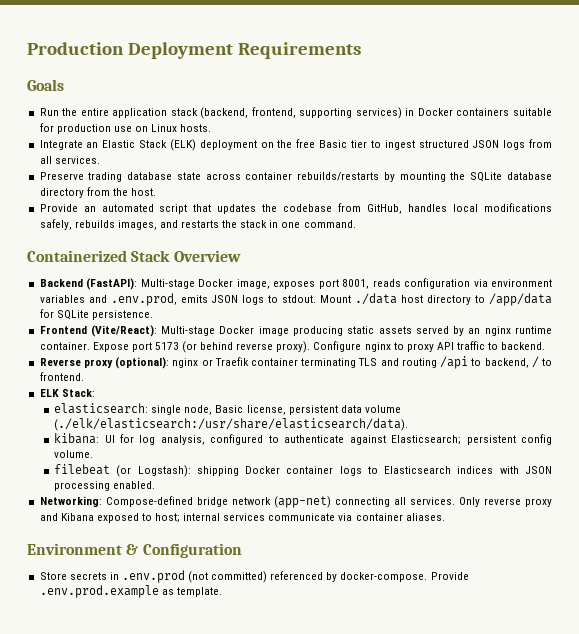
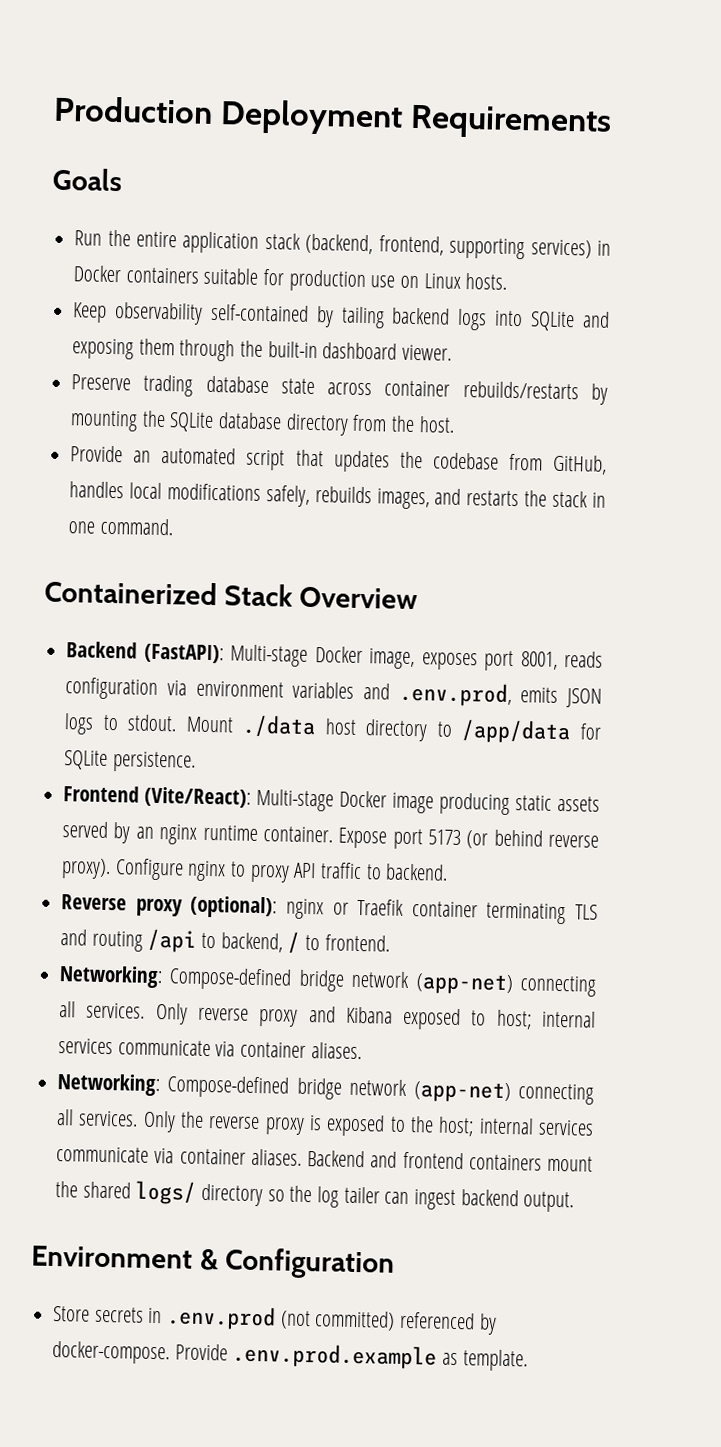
- Integrate an Elastic Stack (ELK) deployment on the free Basic tier to ingest structured JSON logs from all services.
+ Keep observability self-contained by tailing backend logs into SQLite and exposing them through the built-in dashboard viewer.
- ELK Stack:
- elasticsearch: single node, Basic license, persistent data volume (./elk/elasticsearch:/usr/share/elasticsearch/data).
- kibana: UI for log analysis, configured to authenticate against Elasticsearch; persistent config volume.
- filebeat (or Logstash): shipping Docker container logs to Elasticsearch indices with JSON processing enabled.
+ Networking: Compose-defined bridge network (app-net) connecting all services. Only the reverse proxy is exposed to the host; internal services communicate via container aliases. Backend and frontend containers mount the shared logs/ directory so the log tailer can ingest backend output.

